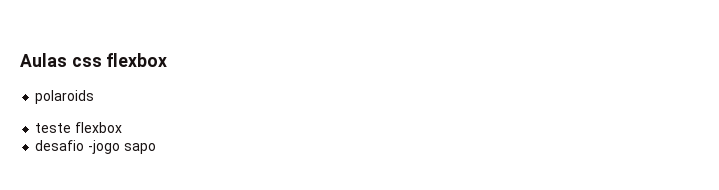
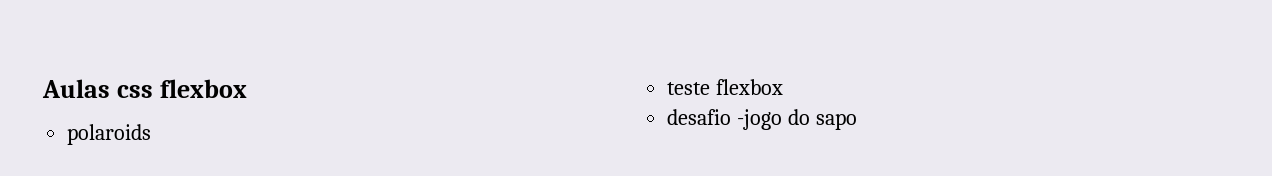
- desafio -jogo sapo
+ desafio -jogo do sapo

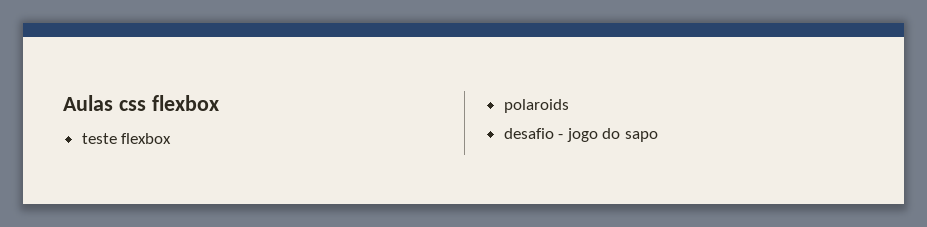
- polaroids
+ polaroids
- desafio -jogo do sapo
+ desafio - jogo do sapo

